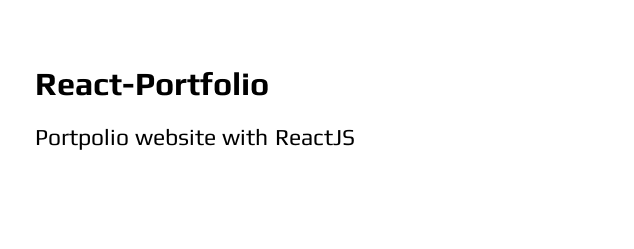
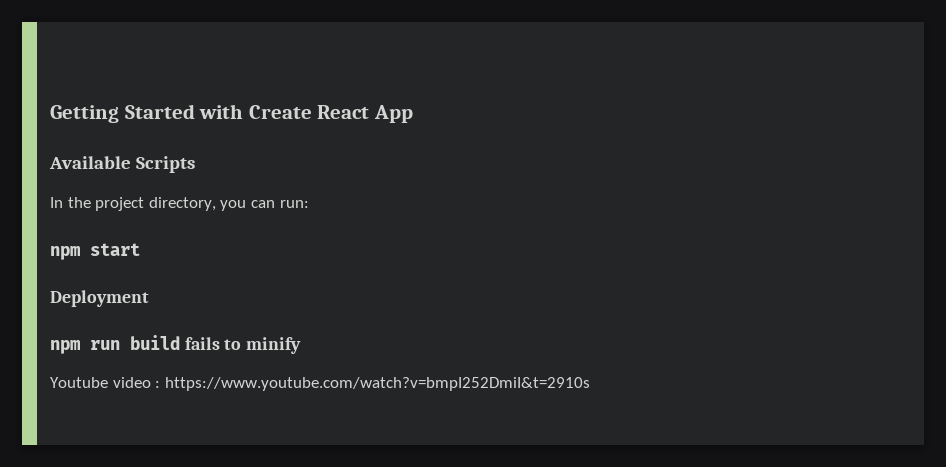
- React-Portfolio
- Portpolio website with ReactJS
+ Getting Started with Create React App
+ Available Scripts
+ In the project directory, you can run:
+ npm start
+ Deployment
+ npm run build fails to minify
+ Youtube video : https://www.youtube.com/watch?v=bmpI252DmiI&t=2910s

